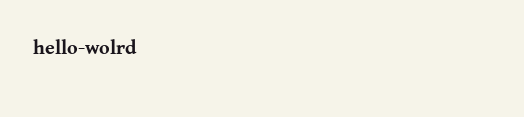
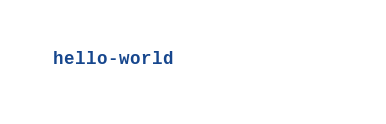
- hello-wolrd
+ hello-world

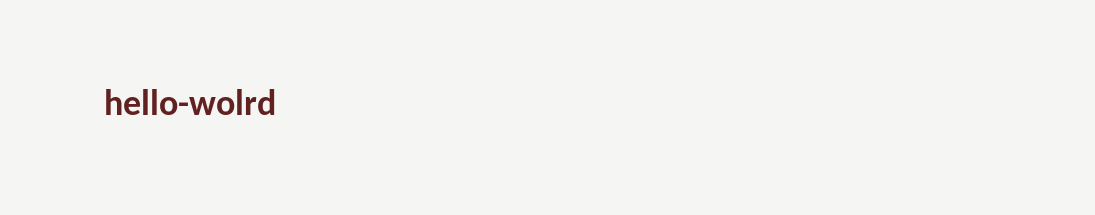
- hello-world
+ hello-wolrd

